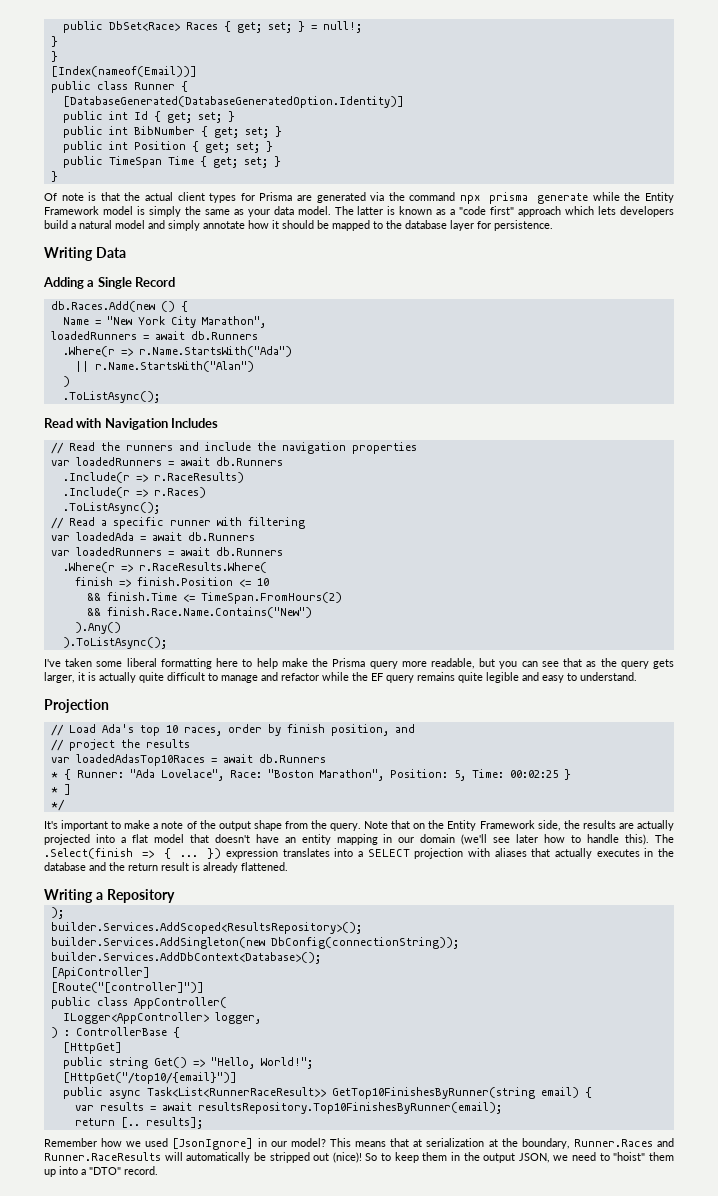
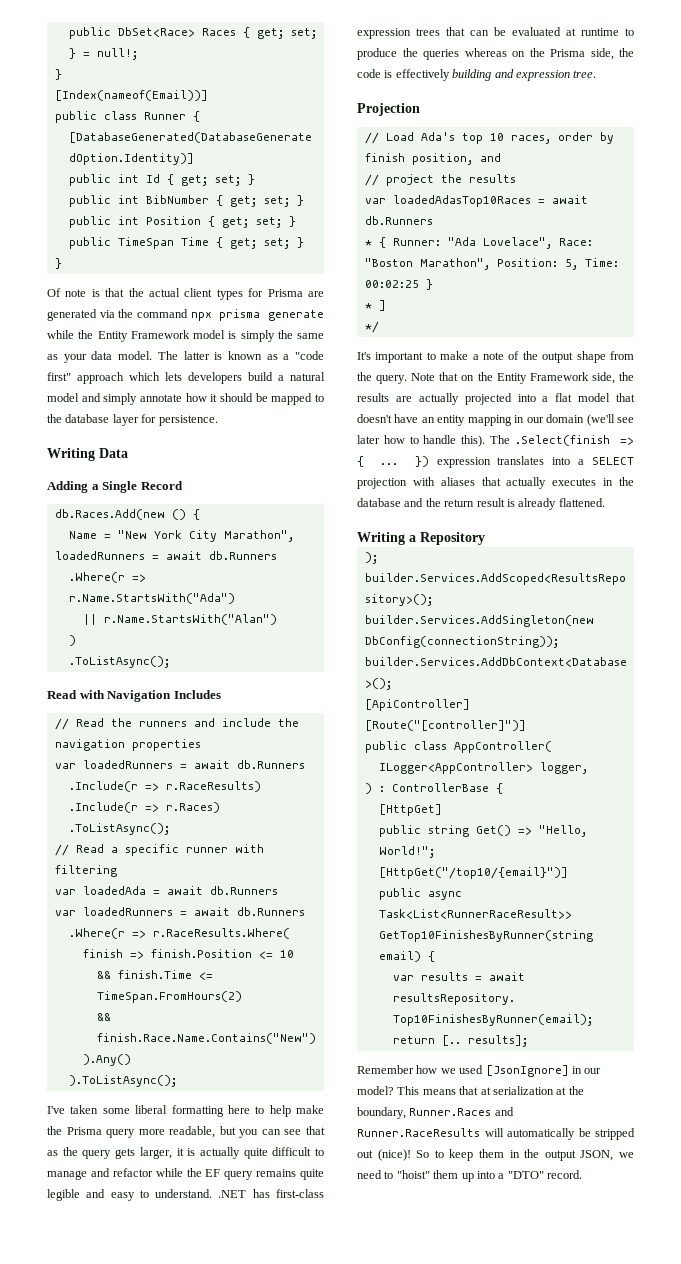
  public DbSet<Race> Races { get; set; } = null!;
- }
- I've taken some liberal formatting here to help make the Prisma query more readable, but you can see that as the query gets larger, it is actually quite difficult to manage and refactor while the EF query remains quite legible and easy to understand.
+ I've taken some liberal formatting here to help make the Prisma query more readable, but you can see that as the query gets larger, it is actually quite difficult to manage and refactor while the EF query remains quite legible and easy to understand. .NET has first-class expression trees that can be evaluated at runtime to produce the queries whereas on the Prisma side, the code is effectively building and expression tree.

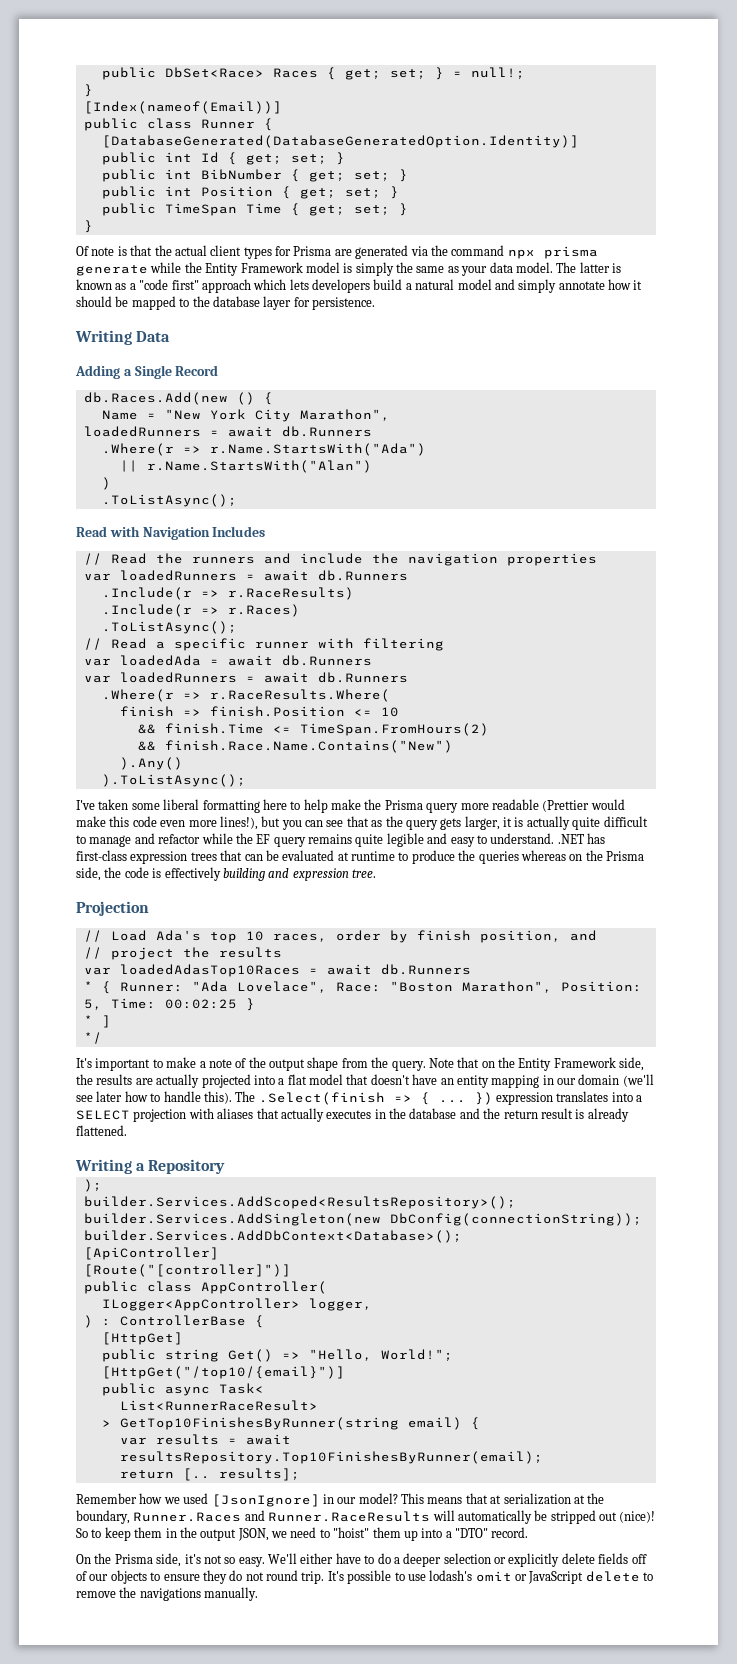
- I've taken some liberal formatting here to help make the Prisma query more readable, but you can see that as the query gets larger, it is actually quite difficult to manage and refactor while the EF query remains quite legible and easy to understand. .NET has first-class expression trees that can be evaluated at runtime to produce the queries whereas on the Prisma side, the code is effectively building and expression tree.
+ I've taken some liberal formatting here to help make the Prisma query more readable (Prettier would make this code even more lines!), but you can see that as the query gets larger, it is actually quite difficult to manage and refactor while the EF query remains quite legible and easy to understand. .NET has first-class expression trees that can be evaluated at runtime to produce the queries whereas on the Prisma side, the code is effectively building and expression tree.
- public async Task<List<RunnerRaceResult>> GetTop10FinishesByRunner(string email) {
+ public async Task<
+ List<RunnerRaceResult>
+ > GetTop10FinishesByRunner(string email) {
+ On the Prisma side, it's not so easy. We'll either have to do a deeper selection or explicitly delete fields off of our objects to ensure they do not round trip. It's possible to use lodash's omit or JavaScript delete to remove the navigations manually.

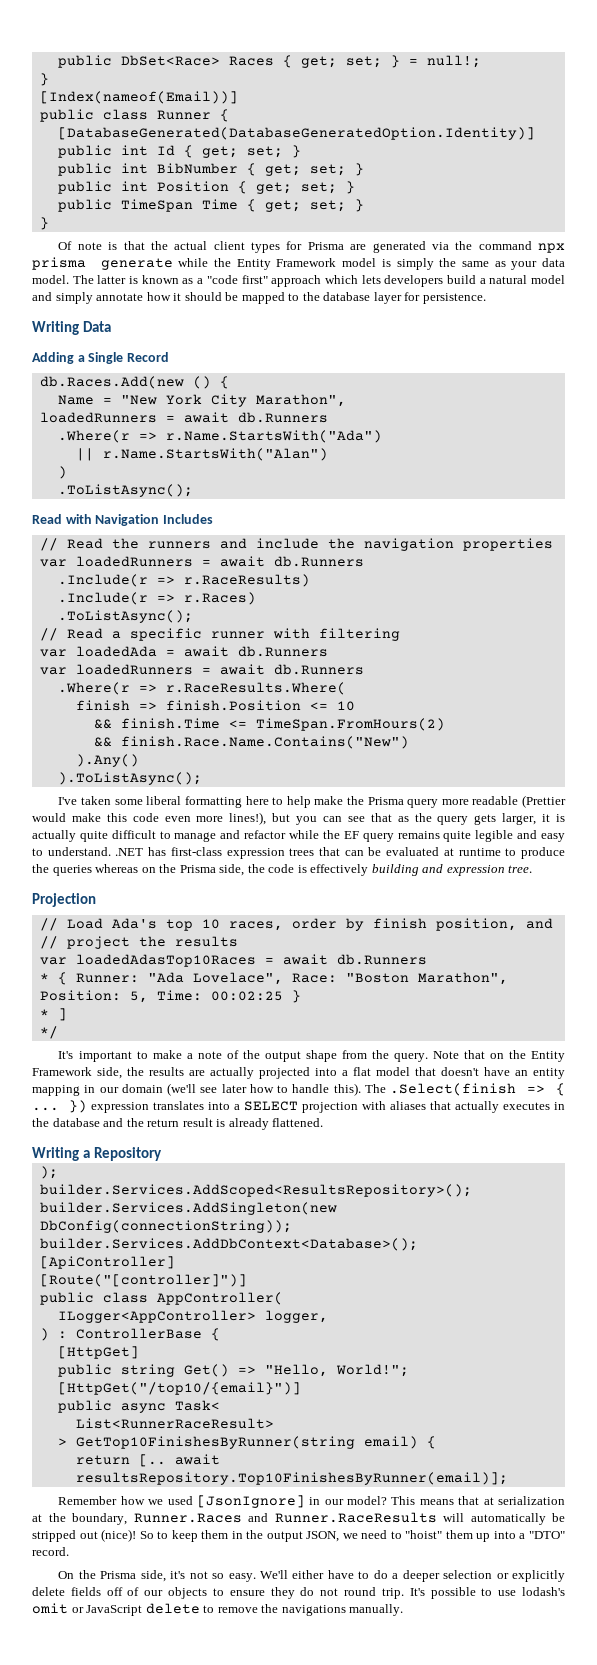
- var results = await resultsRepository.Top10FinishesByRunner(email);
- return [.. results];
+ return [.. await resultsRepository.Top10FinishesByRunner(email)];

